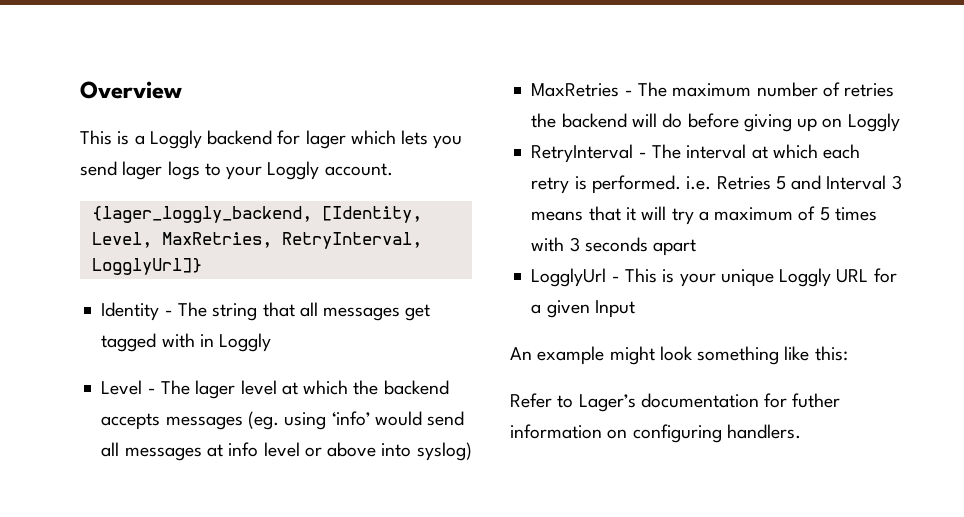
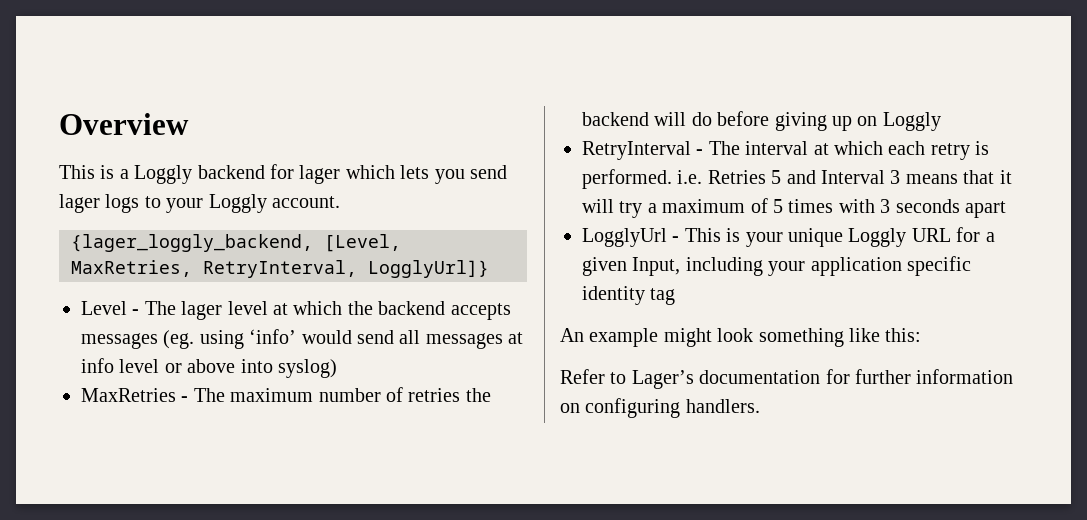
- {lager_loggly_backend, [Identity, Level, MaxRetries, RetryInterval, LogglyUrl]}
+ {lager_loggly_backend, [Level, MaxRetries, RetryInterval, LogglyUrl]}
- Identity - The string that all messages get tagged with in Loggly
- LogglyUrl - This is your unique Loggly URL for a given Input
+ LogglyUrl - This is your unique Loggly URL for a given Input, including your application specific identity tag
- Refer to Lager’s documentation for futher information on configuring handlers.
+ Refer to Lager’s documentation for further information on configuring handlers.

